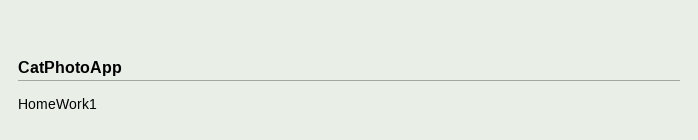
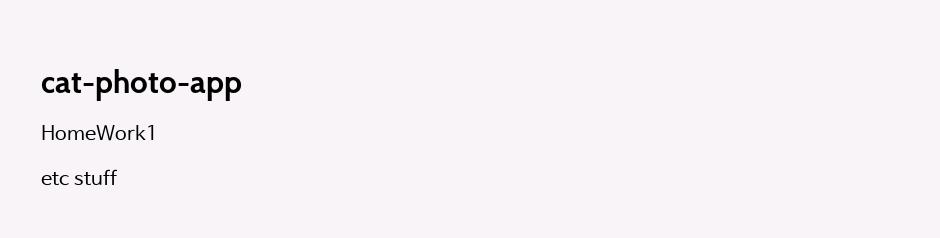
- CatPhotoApp
+ cat-photo-app
+ etc stuff

